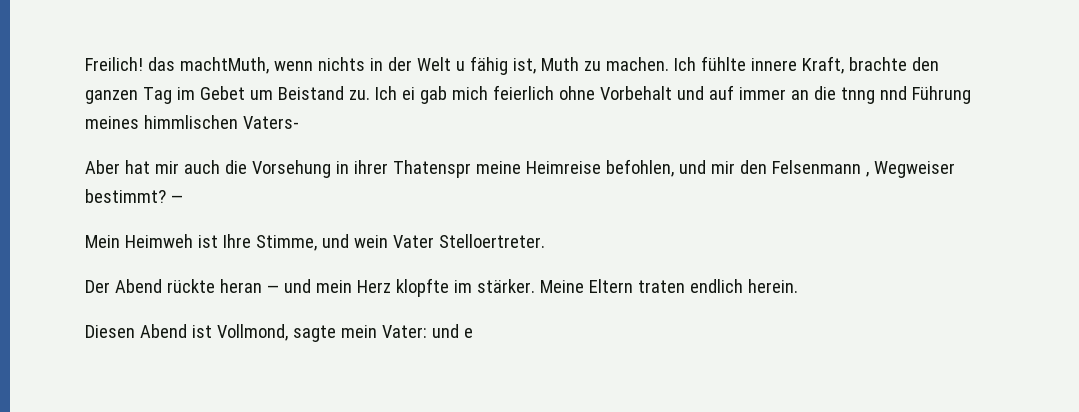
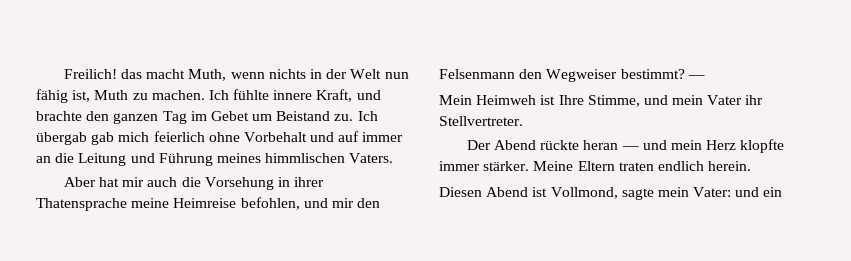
- Freilich! das machtMuth, wenn nichts in der Welt u fähig ist, Muth zu machen.
+ Freilich! das macht Muth, wenn nichts in der Welt nun fähig ist, Muth zu machen.
- Ich fühlte innere Kraft, brachte den ganzen Tag im Gebet um Beistand zu.
+ Ich fühlte innere Kraft, und brachte den ganzen Tag im Gebet um Beistand zu.
- Ich ei gab mich feierlich ohne Vorbehalt und auf immer an die tnng nnd Führung meines himmlischen Vaters-
+ Ich übergab gab mich feierlich ohne Vorbehalt und auf immer an die Leitung und Führung meines himmlischen Vaters.
- Aber hat mir auch die Vorsehung in ihrer Thatenspr meine Heimreise befohlen, und mir den Felsenmann , Wegweiser bestimmt?
+ Aber hat mir auch die Vorsehung in ihrer Thatensprache meine Heimreise befohlen, und mir den Felsenmann den Wegweiser bestimmt?
- Mein Heimweh ist Ihre Stimme, und wein Vater Stelloertreter.
+ Mein Heimweh ist Ihre Stimme, und mein Vater ihr Stellvertreter.
- Der Abend rückte heran — und mein Herz klopfte im stärker.
+ Der Abend rückte heran — und mein Herz klopfte immer stärker.
- Diesen Abend ist Vollmond, sagte mein Vater: und e
+ Diesen Abend ist Vollmond, sagte mein Vater: und ein

